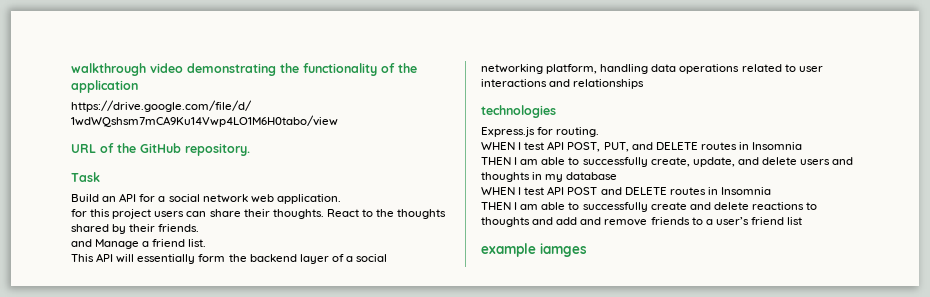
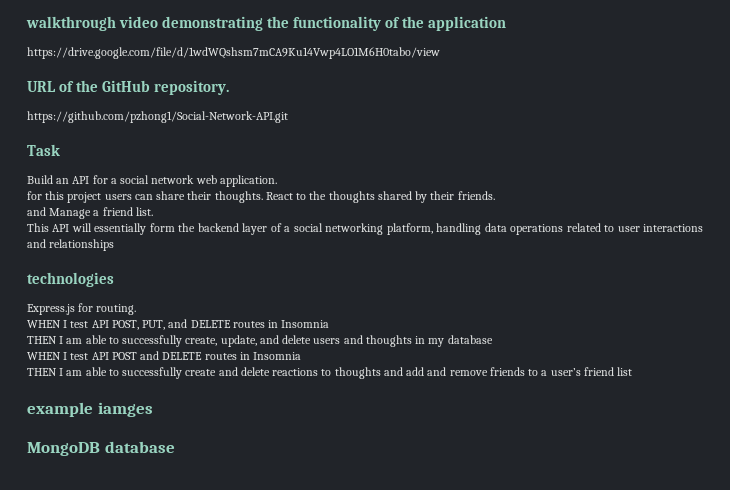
+ https://github.com/pzhong1/Social-Network-API.git
+ MongoDB database

